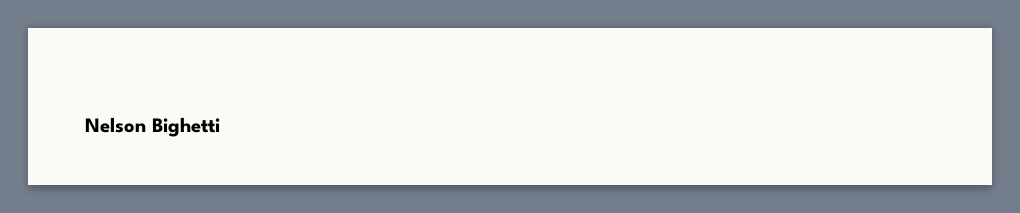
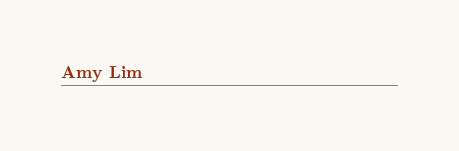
- Nelson Bighetti
+ Amy Lim

